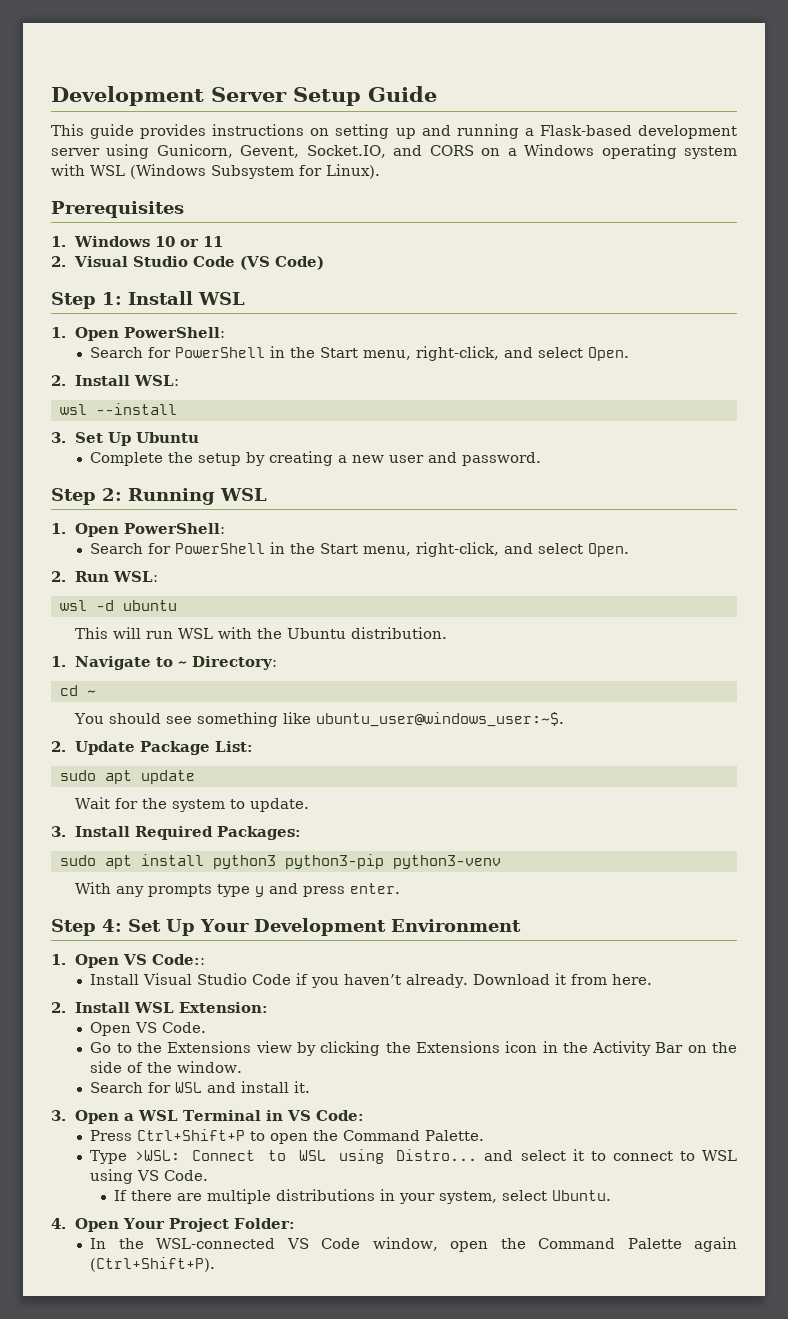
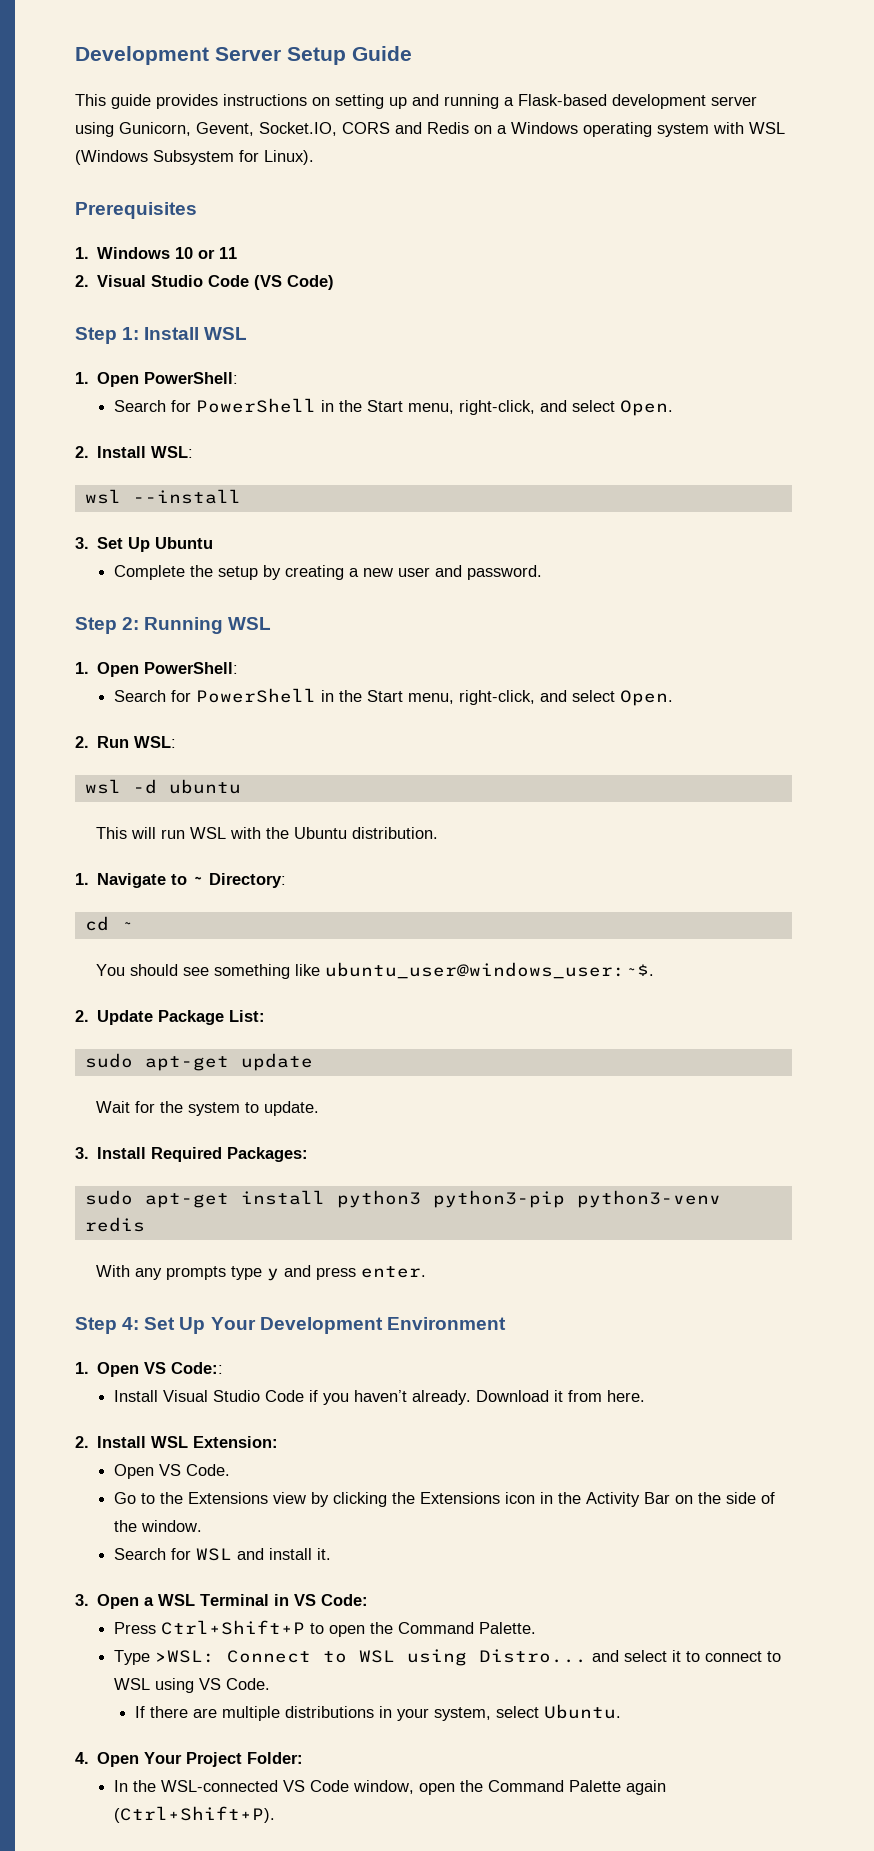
- This guide provides instructions on setting up and running a Flask-based development server using Gunicorn, Gevent, Socket.IO, and CORS on a Windows operating system with WSL (Windows Subsystem for Linux).
+ This guide provides instructions on setting up and running a Flask-based development server using Gunicorn, Gevent, Socket.IO, CORS and Redis on a Windows operating system with WSL (Windows Subsystem for Linux).
- sudo apt update
+ sudo apt-get update
- sudo apt install python3 python3-pip python3-venv
+ sudo apt-get install python3 python3-pip python3-venv redis

